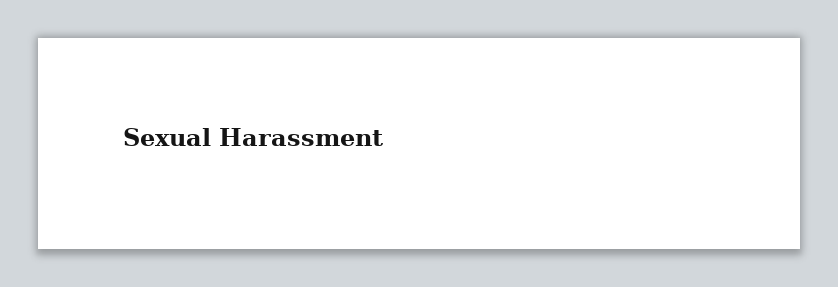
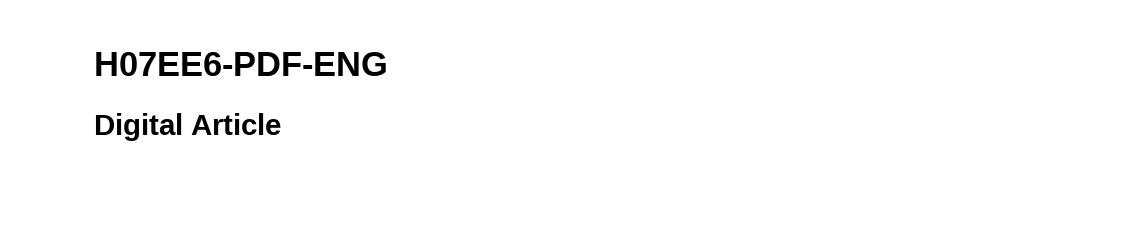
- Sexual Harassment
+ H07EE6-PDF-ENG
+ Digital Article

